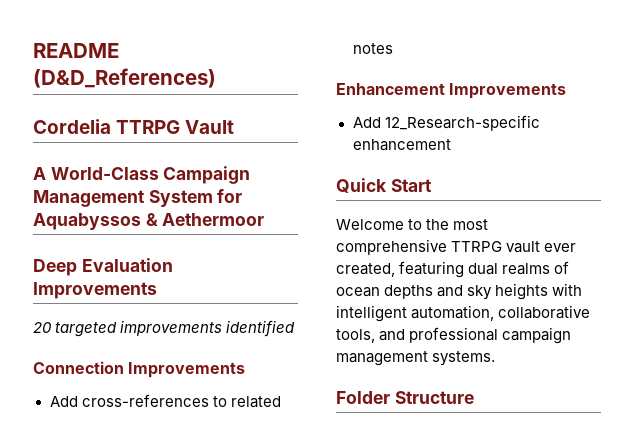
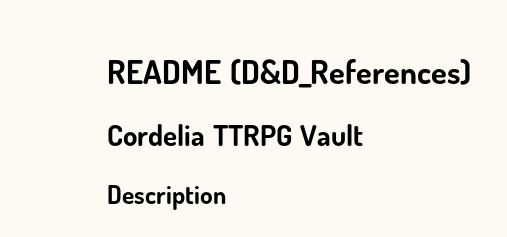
- A World-Class Campaign Management System for Aquabyssos & Aethermoor
- Deep Evaluation Improvements
- 20 targeted improvements identified
- Connection Improvements
- Add cross-references to related notes
- Enhancement Improvements
- Add 12_Research-specific enhancement
- Quick Start
- Welcome to the most comprehensive TTRPG vault ever created, featuring dual realms of ocean depths and sky heights with intelligent automation, collaborative tools, and professional campaign management systems.
- Folder Structure
+ Description

